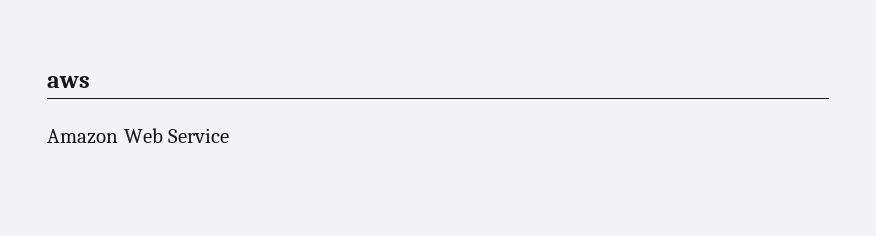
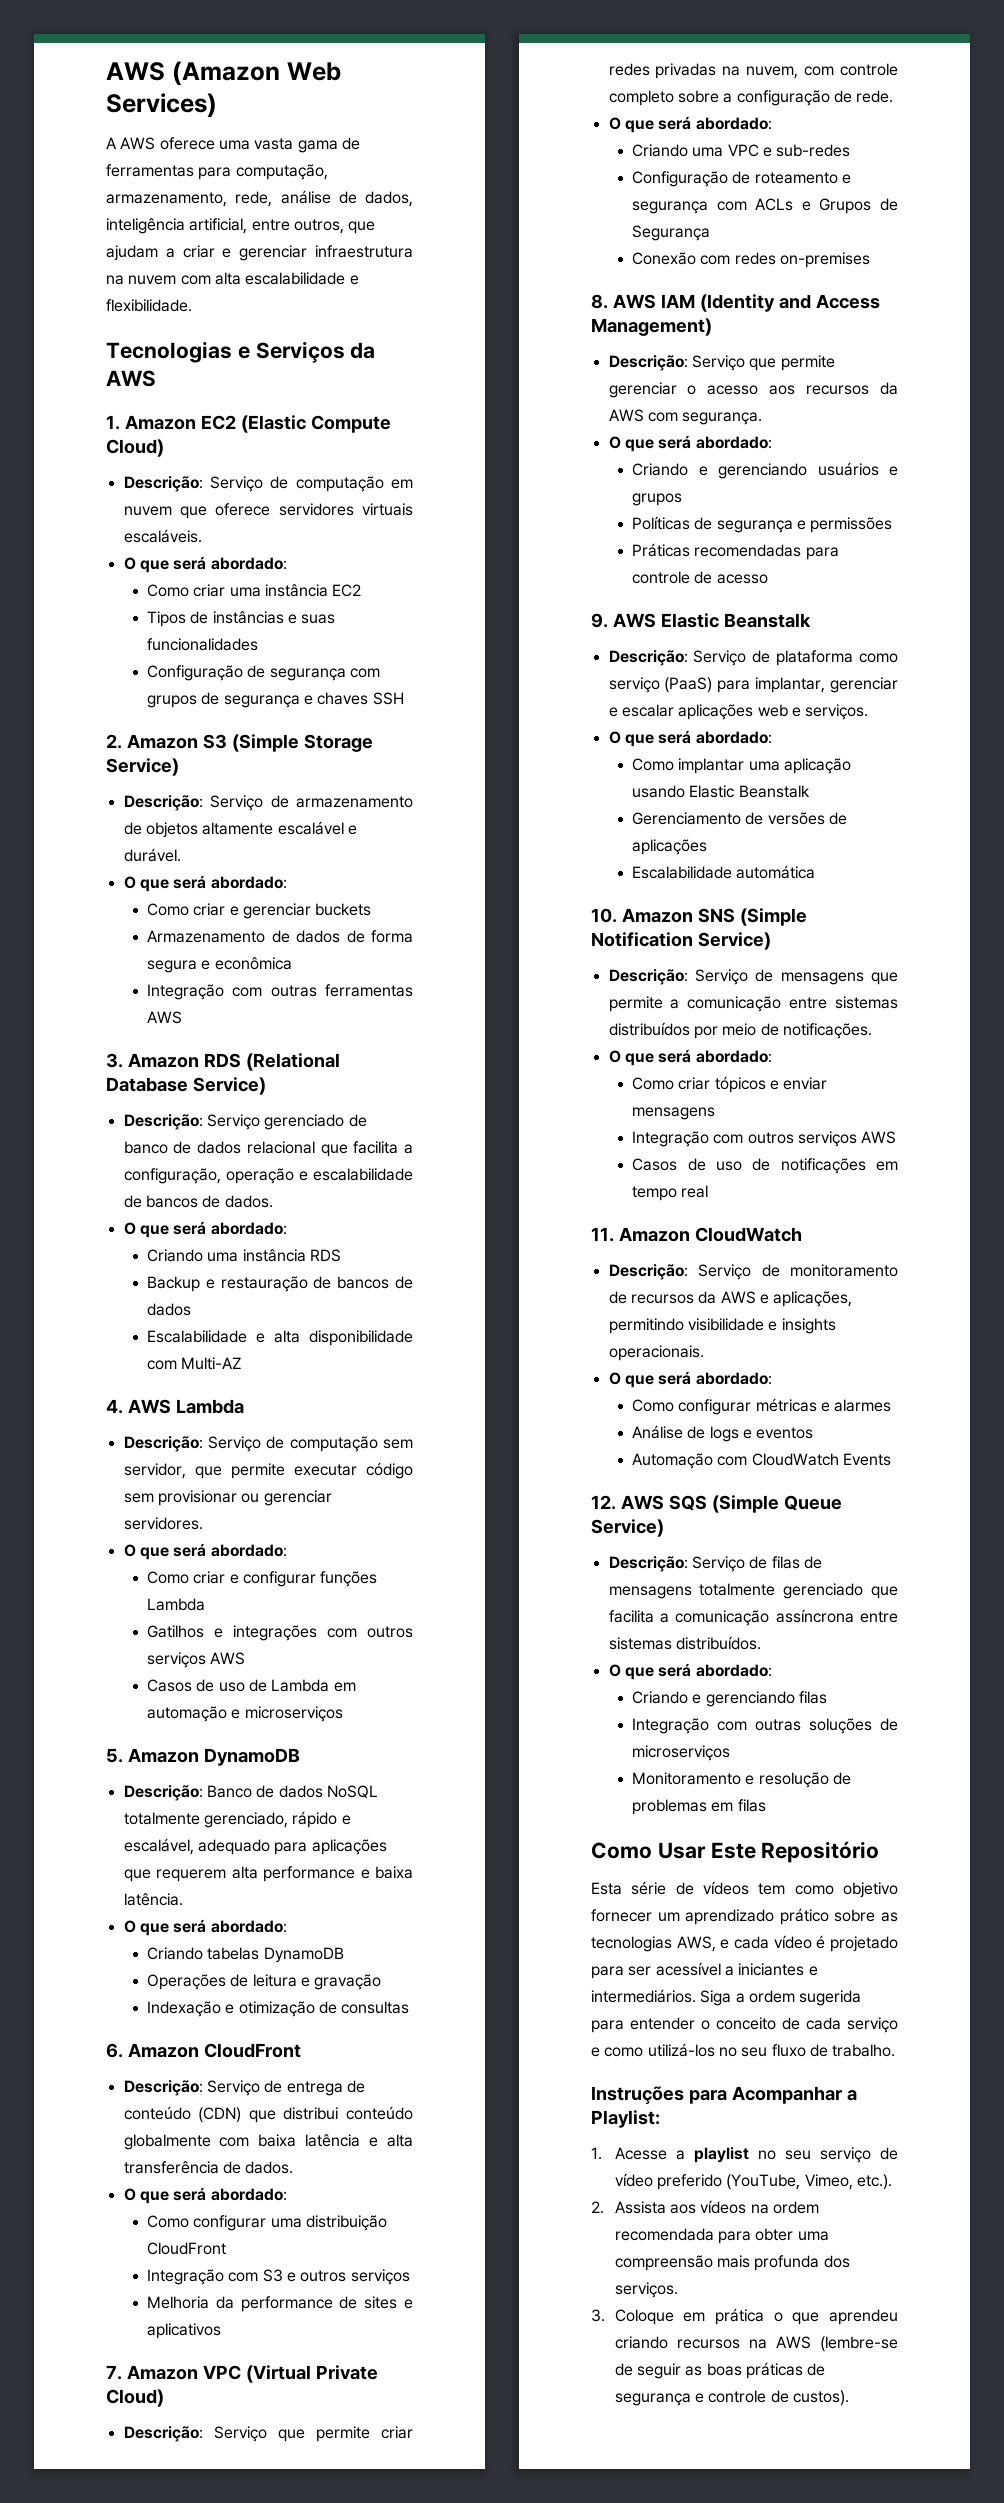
- aws
- Amazon Web Service
+ AWS (Amazon Web Services)
+ A AWS oferece uma vasta gama de ferramentas para computação, armazenamento, rede, análise de dados, inteligência artificial, entre outros, que ajudam a criar e gerenciar infraestrutura na nuvem com alta escalabilidade e flexibilidade.
+ Tecnologias e Serviços da AWS
+ 1. Amazon EC2 (Elastic Compute Cloud)
+ Descrição: Serviço de computação em nuvem que oferece servidores virtuais escaláveis.
+ O que será abordado:
+ Como criar uma instância EC2
+ Tipos de instâncias e suas funcionalidades
+ Configuração de segurança com grupos de segurança e chaves SSH
+ 2. Amazon S3 (Simple Storage Service)
+ Descrição: Serviço de armazenamento de objetos altamente escalável e durável.
+ O que será abordado:
+ Como criar e gerenciar buckets
+ Armazenamento de dados de forma segura e econômica
+ Integração com outras ferramentas AWS
+ 3. Amazon RDS (Relational Database Service)
+ Descrição: Serviço gerenciado de banco de dados relacional que facilita a configuração, operação e escalabilidade de bancos de dados.
+ O que será abordado:
+ Criando uma instância RDS
+ Backup e restauração de bancos de dados
+ Escalabilidade e alta disponibilidade com Multi-AZ
+ 4. AWS Lambda
+ Descrição: Serviço de computação sem servidor, que permite executar código sem provisionar ou gerenciar servidores.
+ O que será abordado:
+ Como criar e configurar funções Lambda
+ Gatilhos e integrações com outros serviços AWS
+ Casos de uso de Lambda em automação e microserviços
+ 5. Amazon DynamoDB
+ Descrição: Banco de dados NoSQL totalmente gerenciado, rápido e escalável, adequado para aplicações que requerem alta performance e baixa latência.
+ O que será abordado:
+ Criando tabelas DynamoDB
+ Operações de leitura e gravação
+ Indexação e otimização de consultas
+ 6. Amazon CloudFront
+ Descrição: Serviço de entrega de conteúdo (CDN) que distribui conteúdo globalmente com baixa latência e alta transferência de dados.
+ O que será abordado:
+ Como configurar uma distribuição CloudFront
+ Integração com S3 e outros serviços
+ Melhoria da performance de sites e aplicativos
+ 7. Amazon VPC (Virtual Private Cloud)
+ Descrição: Serviço que permite criar redes privadas na nuvem, com controle completo sobre a configuração de rede.
+ O que será abordado:
+ Criando uma VPC e sub-redes
+ Configuração de roteamento e segurança com ACLs e Grupos de Segurança
+ Conexão com redes on-premises
+ 8. AWS IAM (Identity and Access Management)
+ Descrição: Serviço que permite gerenciar o acesso aos recursos da AWS com segurança.
+ O que será abordado:
+ Criando e gerenciando usuários e grupos
+ Políticas de segurança e permissões
+ Práticas recomendadas para controle de acesso
+ 9. AWS Elastic Beanstalk
+ Descrição: Serviço de plataforma como serviço (PaaS) para implantar, gerenciar e escalar aplicações web e serviços.
+ O que será abordado:
+ Como implantar uma aplicação usando Elastic Beanstalk
+ Gerenciamento de versões de aplicações
+ Escalabilidade automática
+ 10. Amazon SNS (Simple Notification Service)
+ Descrição: Serviço de mensagens que permite a comunicação entre sistemas distribuídos por meio de notificações.
+ O que será abordado:
+ Como criar tópicos e enviar mensagens
+ Integração com outros serviços AWS
+ Casos de uso de notificações em tempo real
+ 11. Amazon CloudWatch
+ Descrição: Serviço de monitoramento de recursos da AWS e aplicações, permitindo visibilidade e insights operacionais.
+ O que será abordado:
+ Como configurar métricas e alarmes
+ Análise de logs e eventos
+ Automação com CloudWatch Events
+ 12. AWS SQS (Simple Queue Service)
+ Descrição: Serviço de filas de mensagens totalmente gerenciado que facilita a comunicação assíncrona entre sistemas distribuídos.
+ O que será abordado:
+ Criando e gerenciando filas
+ Integração com outras soluções de microserviços
+ Monitoramento e resolução de problemas em filas
+ Como Usar Este Repositório
+ Esta série de vídeos tem como objetivo fornecer um aprendizado prático sobre as tecnologias AWS, e cada vídeo é projetado para ser acessível a iniciantes e intermediários. Siga a ordem sugerida para entender o conceito de cada serviço e como utilizá-los no seu fluxo de trabalho.
+ Instruções para Acompanhar a Playlist:
+ 1. Acesse a playlist no seu serviço de vídeo preferido (YouTube, Vimeo, etc.).
+ 2. Assista aos vídeos na ordem recomendada para obter uma compreensão mais profunda dos serviços.
+ 3. Coloque em prática o que aprendeu criando recursos na AWS (lembre-se de seguir as boas práticas de segurança e controle de custos).

